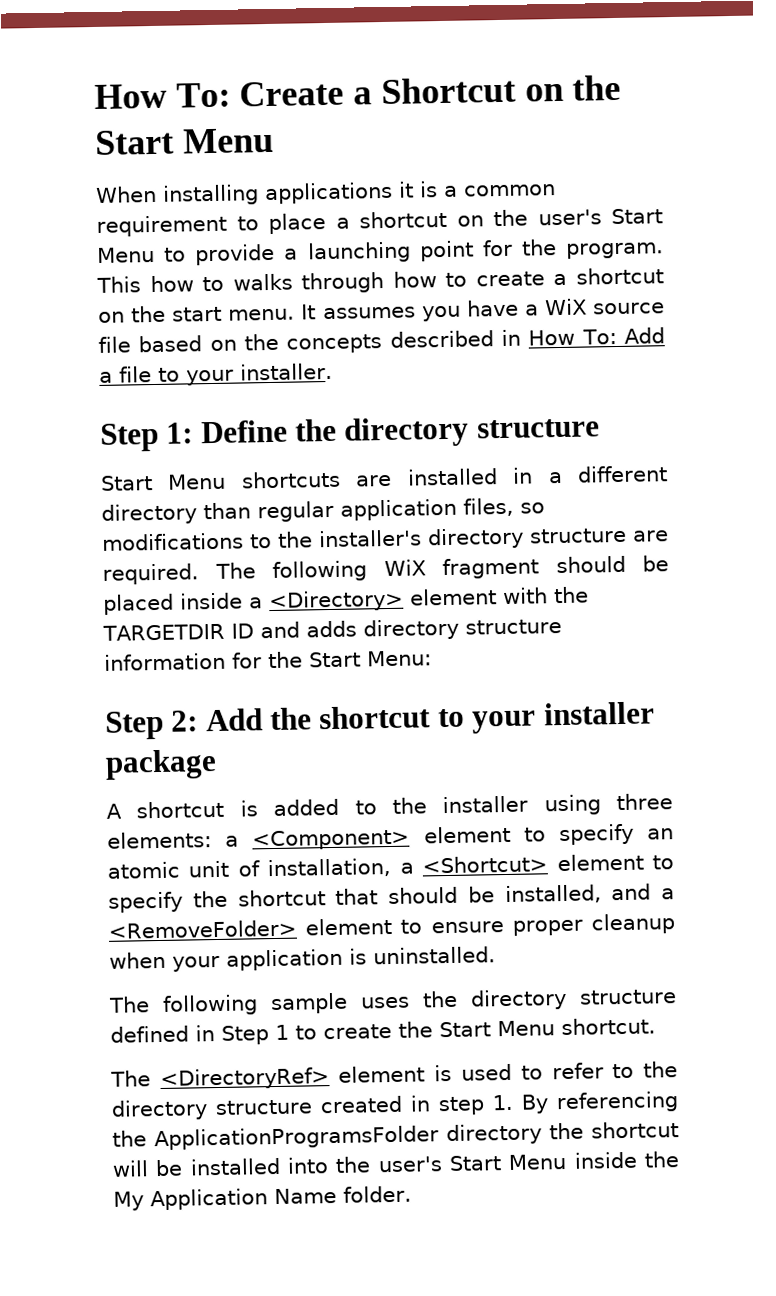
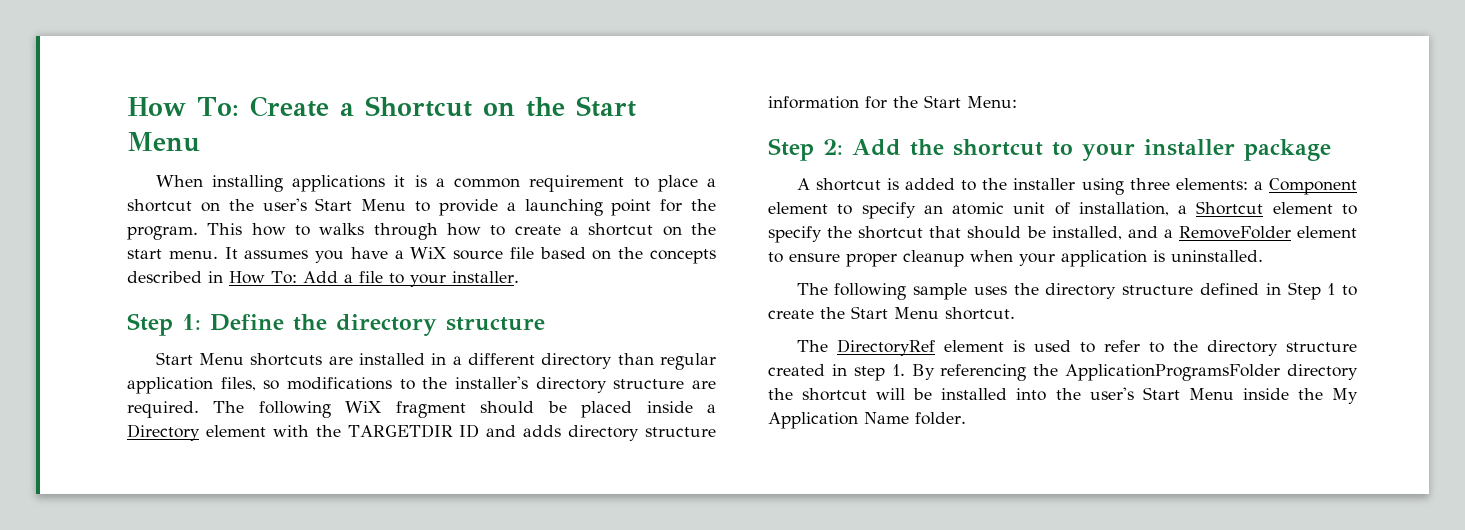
- The following WiX fragment should be placed inside a <Directory> element with the TARGETDIR ID and adds directory structure information for the Start Menu:
+ The following WiX fragment should be placed inside a Directory element with the TARGETDIR ID and adds directory structure information for the Start Menu:
- A shortcut is added to the installer using three elements: a <Component> element to specify an atomic unit of installation, a <Shortcut> element to specify the shortcut that should be installed, and a <RemoveFolder> element to ensure proper cleanup when your application is uninstalled.
+ A shortcut is added to the installer using three elements: a Component element to specify an atomic unit of installation, a Shortcut element to specify the shortcut that should be installed, and a RemoveFolder element to ensure proper cleanup when your application is uninstalled.
- The <DirectoryRef> element is used to refer to the directory structure created in step 1. By referencing the ApplicationProgramsFolder directory the shortcut will be installed into the user's Start Menu inside the My Application Name folder.
+ The DirectoryRef element is used to refer to the directory structure created in step 1. By referencing the ApplicationProgramsFolder directory the shortcut will be installed into the user's Start Menu inside the My Application Name folder.

